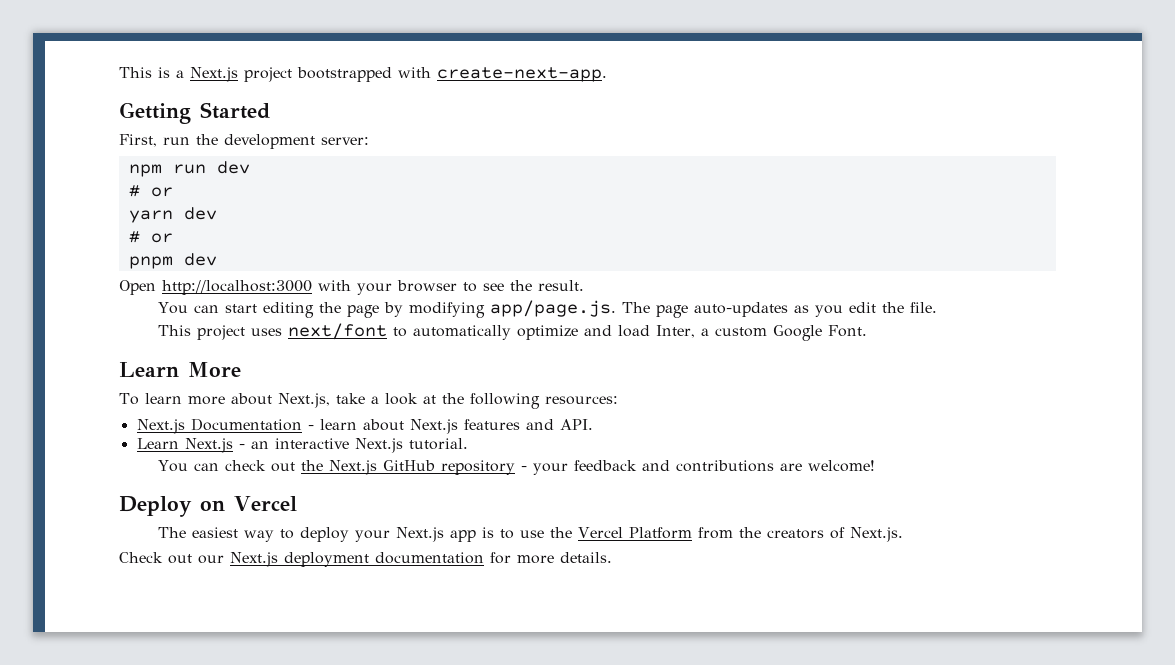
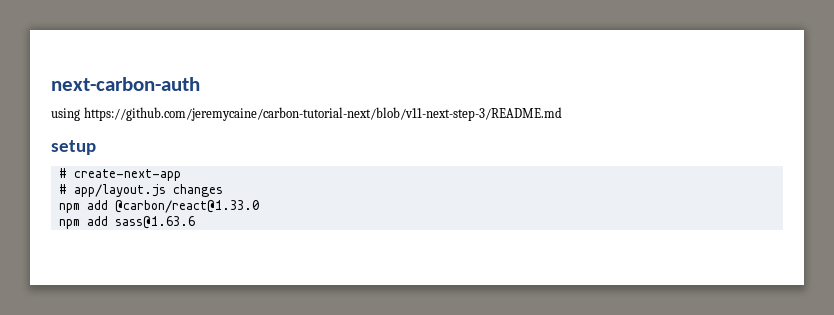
- This is a Next.js project bootstrapped with create-next-app.
- Getting Started
- First, run the development server:
- npm run dev
- # or
- yarn dev
- # or
- pnpm dev
- Open http://localhost:3000 with your browser to see the result.
- You can start editing the page by modifying app/page.js. The page auto-updates as you edit the file.
- This project uses next/font to automatically optimize and load Inter, a custom Google Font.
- Learn More
- To learn more about Next.js, take a look at the following resources:
- Next.js Documentation - learn about Next.js features and API.
- Learn Next.js - an interactive Next.js tutorial.
- You can check out the Next.js GitHub repository - your feedback and contributions are welcome!
- Deploy on Vercel
- The easiest way to deploy your Next.js app is to use the Vercel Platform from the creators of Next.js.
- Check out our Next.js deployment documentation for more details.
+ next-carbon-auth
+ using https://github.com/jeremycaine/carbon-tutorial-next/blob/v11-next-step-3/README.md
+ setup
+ # create-next-app
+ # app/layout.js changes
+ npm add @carbon/react@1.33.0
+ npm add sass@1.63.6

